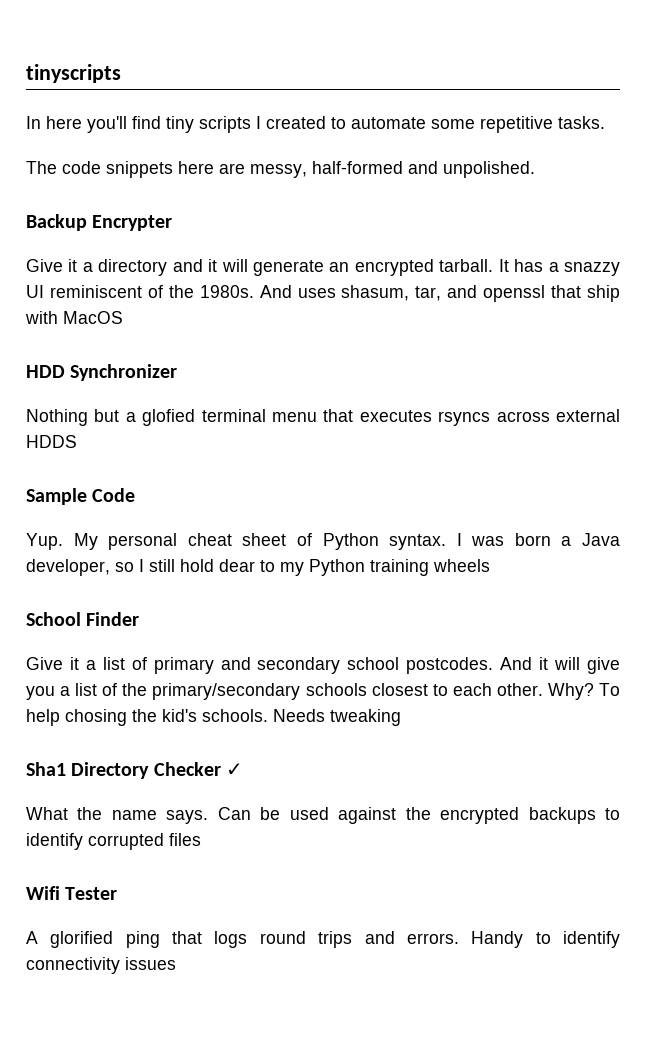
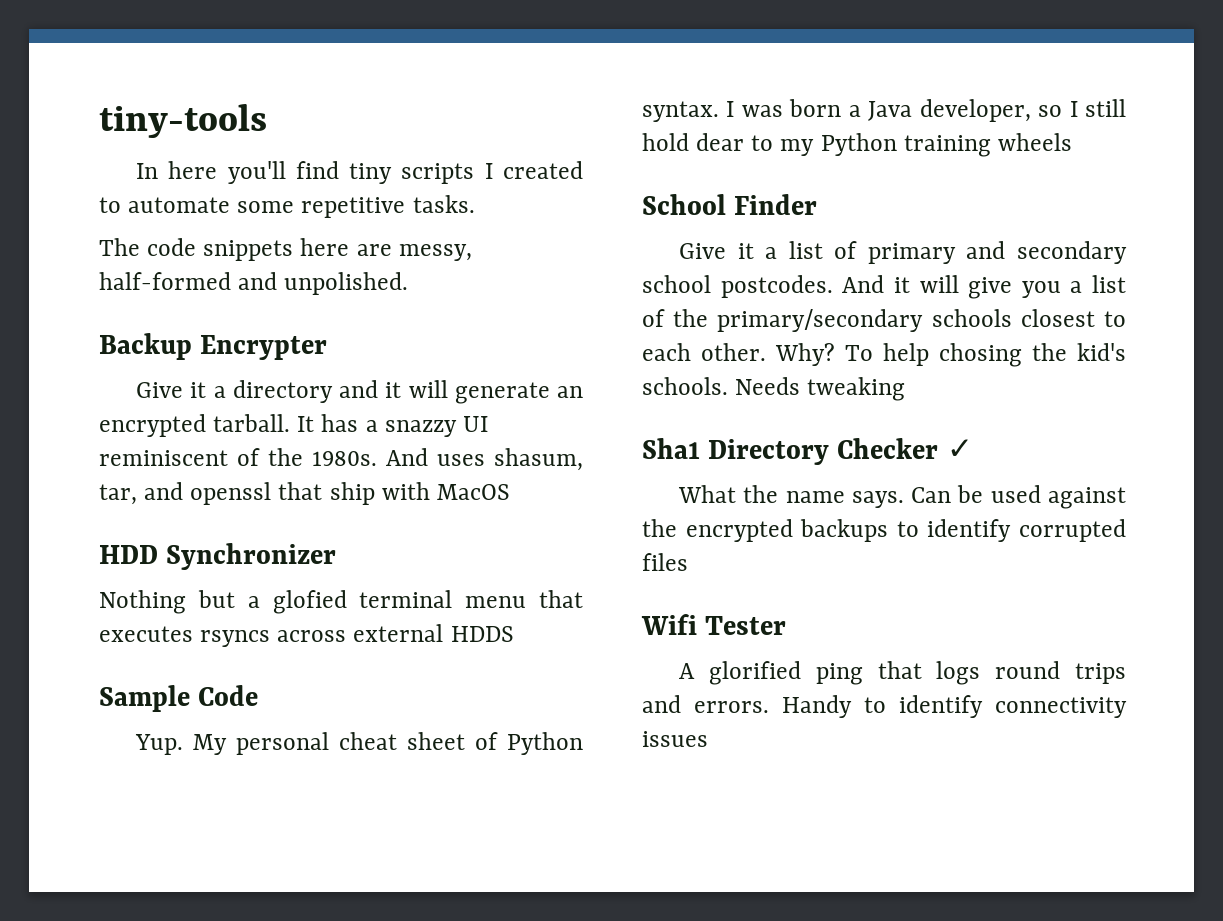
- tinyscripts
+ tiny-tools

